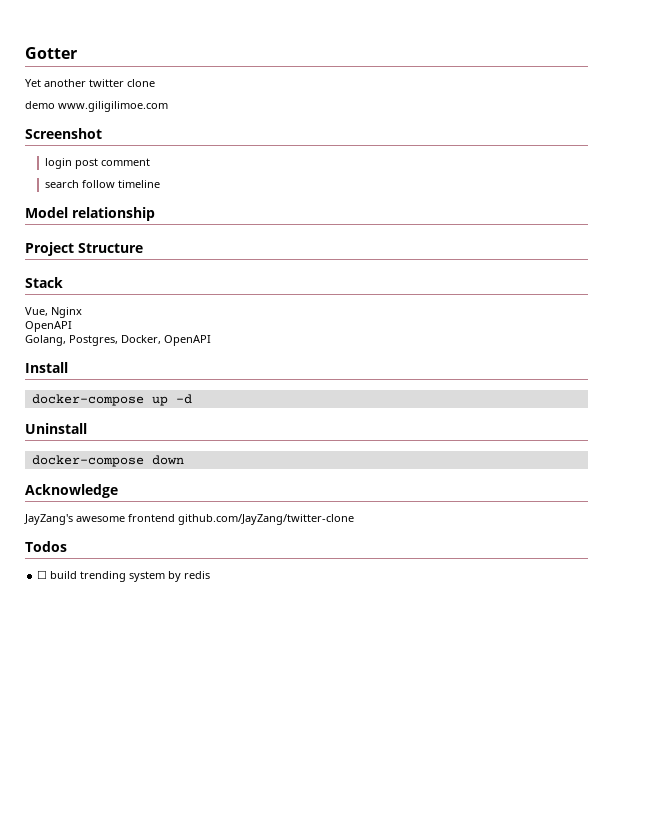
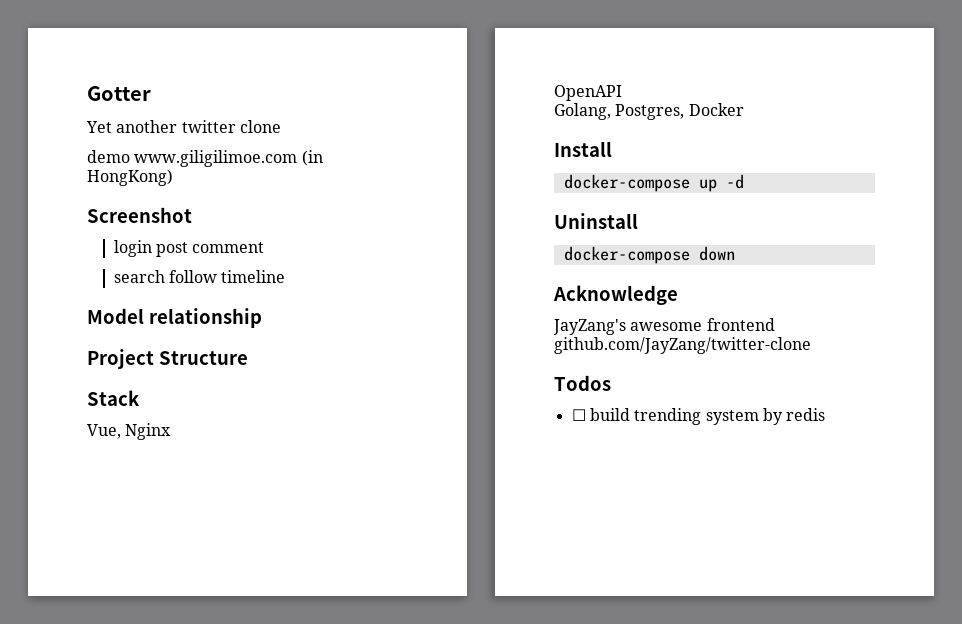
- demo www.giligilimoe.com
+ demo www.giligilimoe.com (in HongKong)
- Golang, Postgres, Docker, OpenAPI
+ Golang, Postgres, Docker

